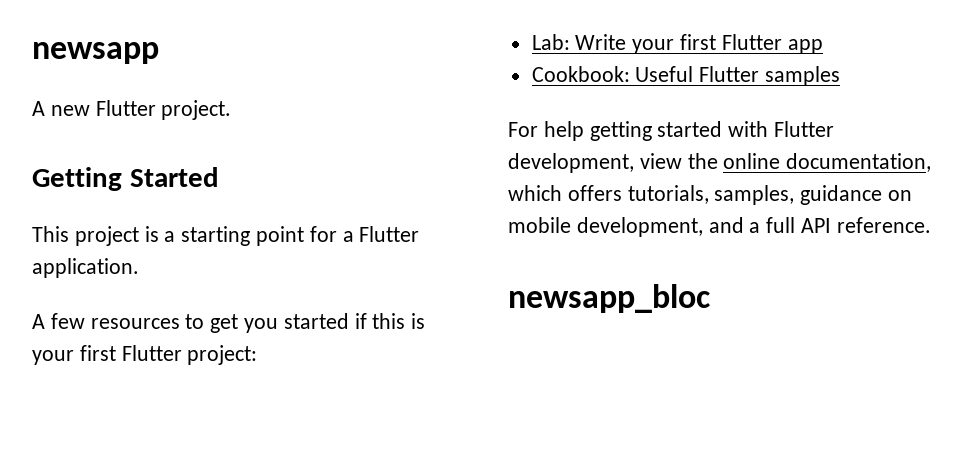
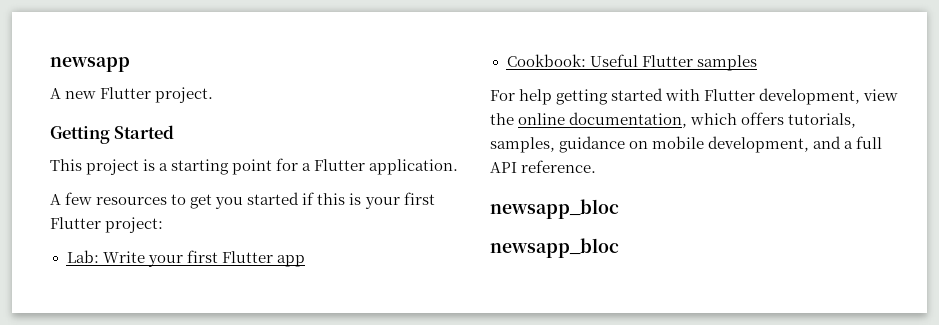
  For help getting started with Flutter development, view the online documentation, which offers tutorials, samples, guidance on mobile development, and a full API reference.
+ newsapp_bloc

